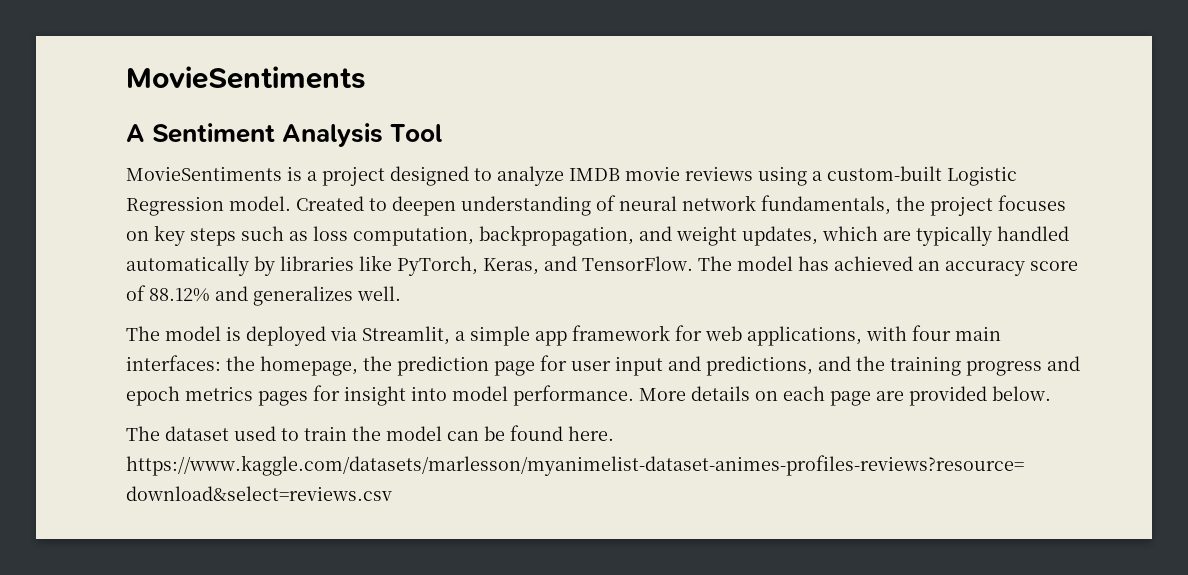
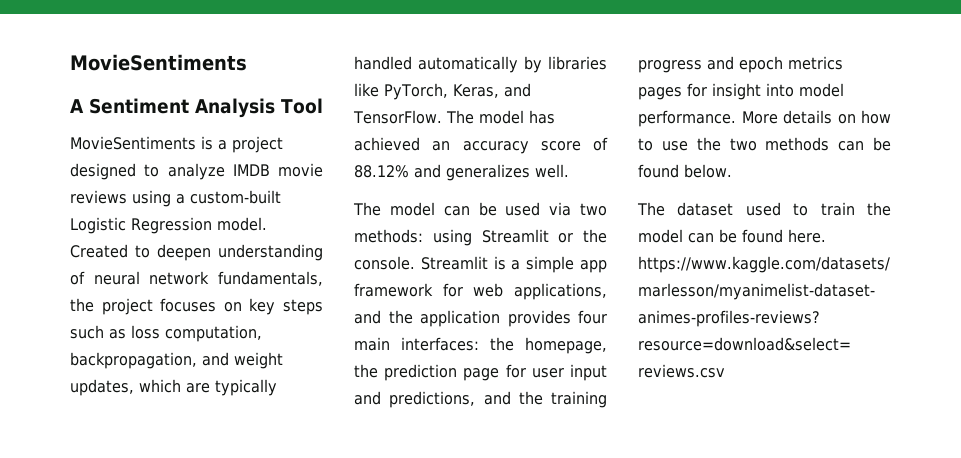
- The model is deployed via Streamlit, a simple app framework for web applications, with four main interfaces: the homepage, the prediction page for user input and predictions, and the training progress and epoch metrics pages for insight into model performance.
+ The model can be used via two methods: using Streamlit or the console. Streamlit is a simple app framework for web applications, and the application provides four main interfaces: the homepage, the prediction page for user input and predictions, and the training progress and epoch metrics pages for insight into model performance.
- More details on each page are provided below.
+ More details on how to use the two methods can be found below.

